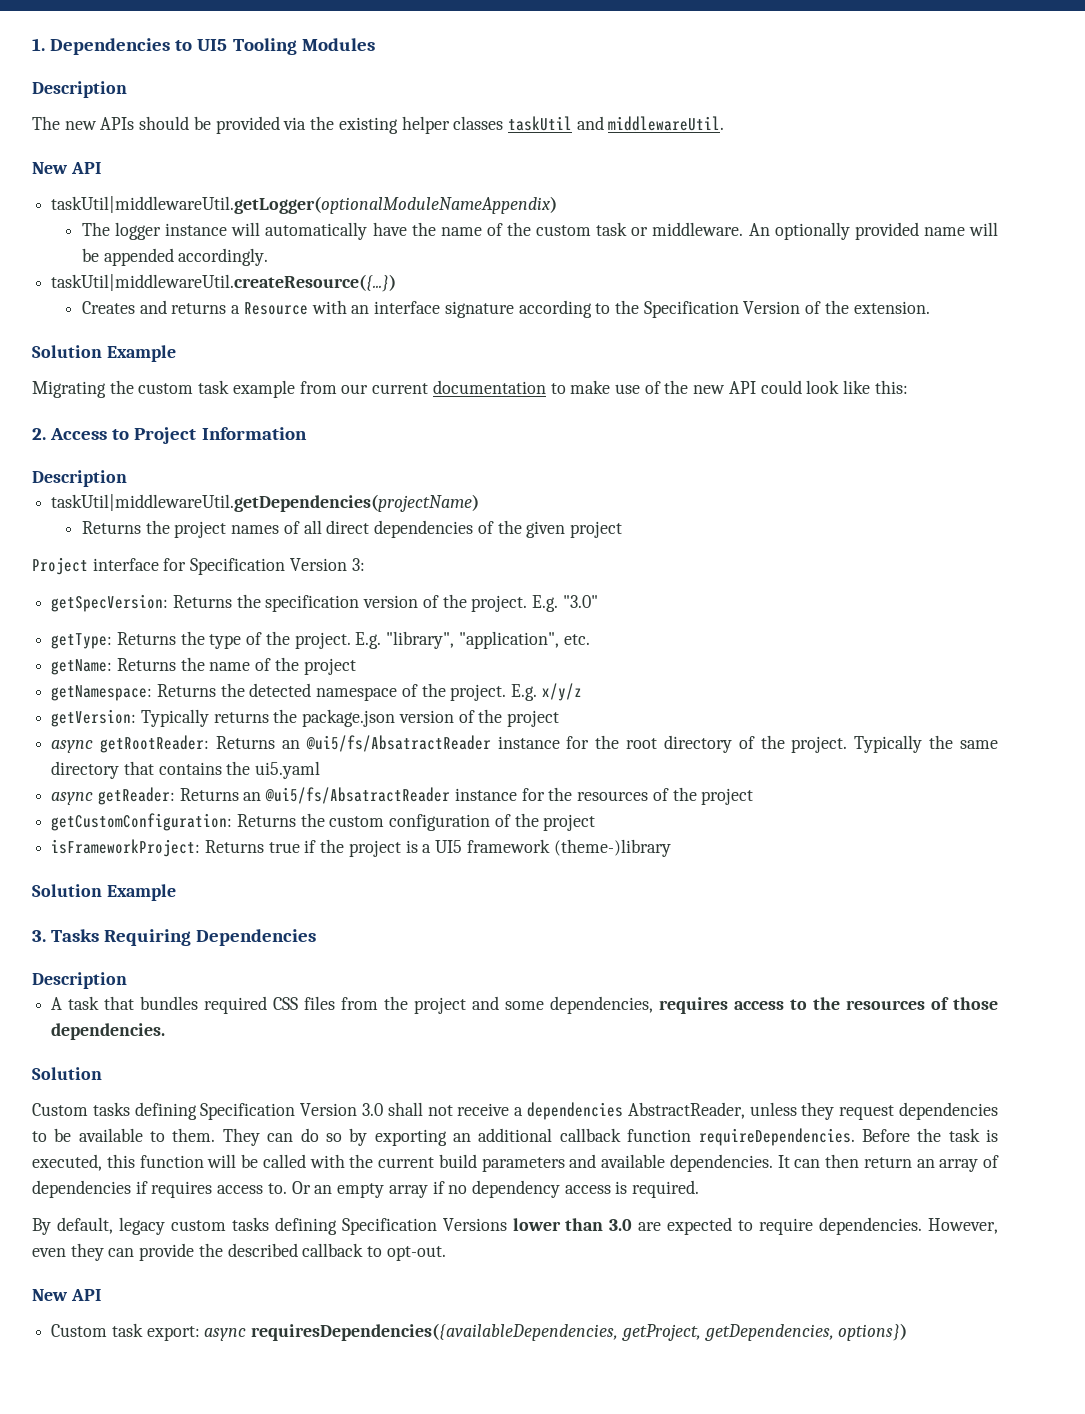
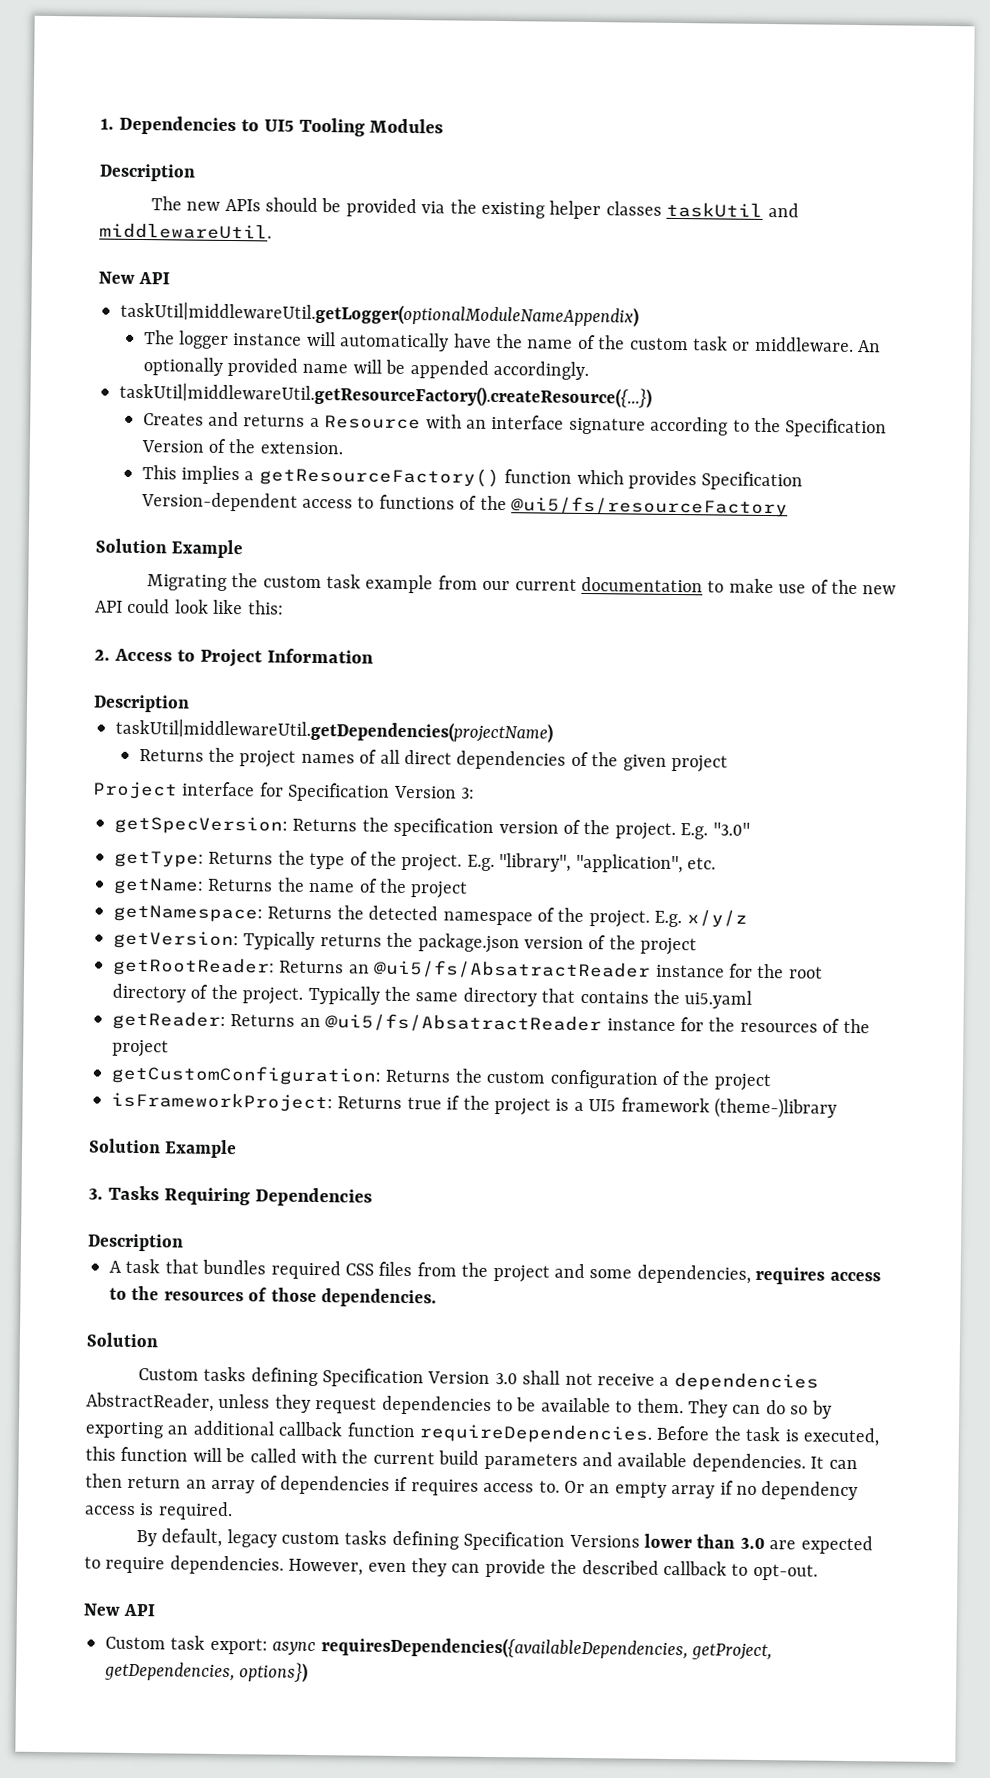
- taskUtil|middlewareUtil.createResource({...})
+ taskUtil|middlewareUtil.getResourceFactory().createResource({...})
+ This implies a getResourceFactory() function which provides Specification Version-dependent access to functions of the @ui5/fs/resourceFactory
- async getRootReader: Returns an @ui5/fs/AbsatractReader instance for the root directory of the project.
+ getRootReader: Returns an @ui5/fs/AbsatractReader instance for the root directory of the project.
- async getReader: Returns an @ui5/fs/AbsatractReader instance for the resources of the project
+ getReader: Returns an @ui5/fs/AbsatractReader instance for the resources of the project

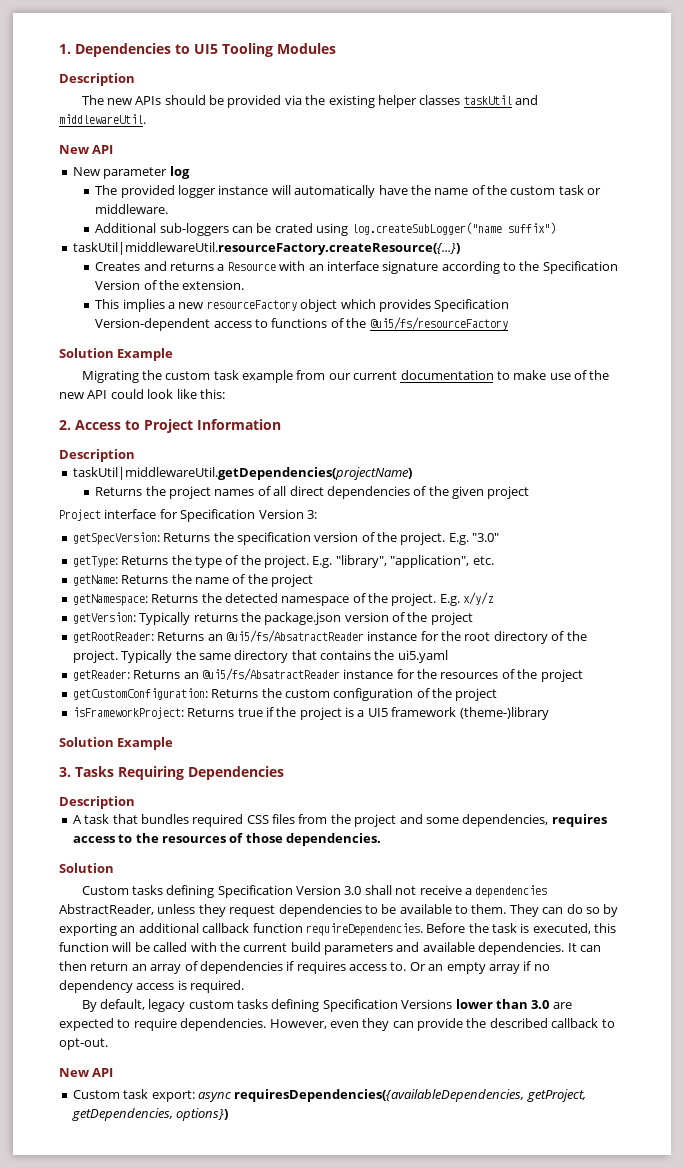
- taskUtil|middlewareUtil.getLogger(optionalModuleNameAppendix)
- The logger instance will automatically have the name of the custom task or middleware. An optionally provided name will be appended accordingly.
- taskUtil|middlewareUtil.getResourceFactory().createResource({...})
+ New parameter log
+ The provided logger instance will automatically have the name of the custom task or middleware.
+ Additional sub-loggers can be crated using log.createSubLogger("name suffix")
+ taskUtil|middlewareUtil.resourceFactory.createResource({...})
- This implies a getResourceFactory() function which provides Specification Version-dependent access to functions of the @ui5/fs/resourceFactory
+ This implies a new resourceFactory object which provides Specification Version-dependent access to functions of the @ui5/fs/resourceFactory

